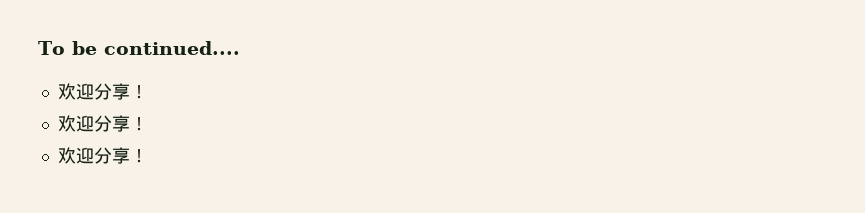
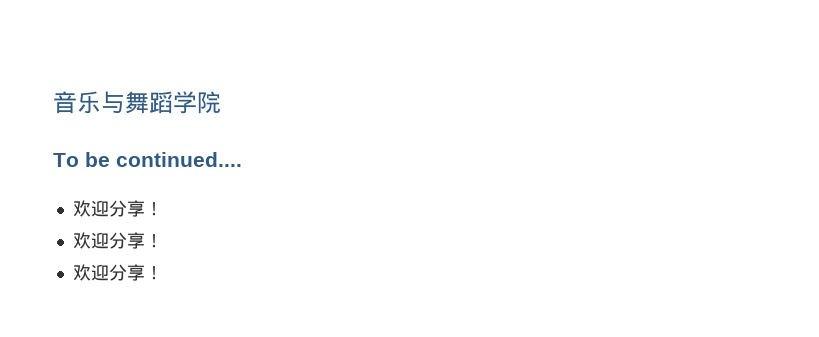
+ 音乐与舞蹈学院

